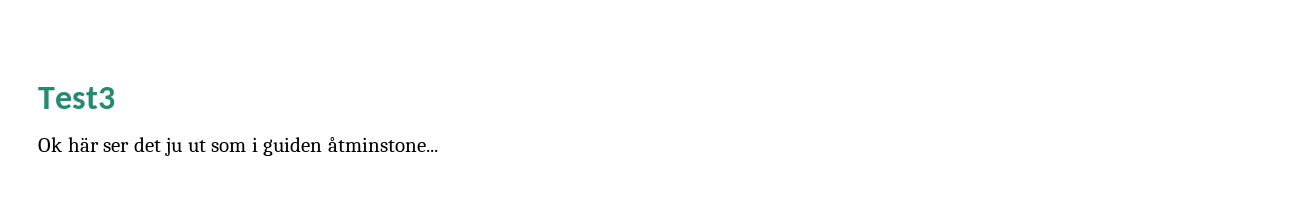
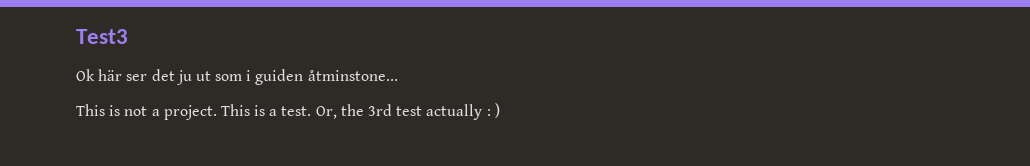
+ This is not a project. This is a test. Or, the 3rd test actually : )

